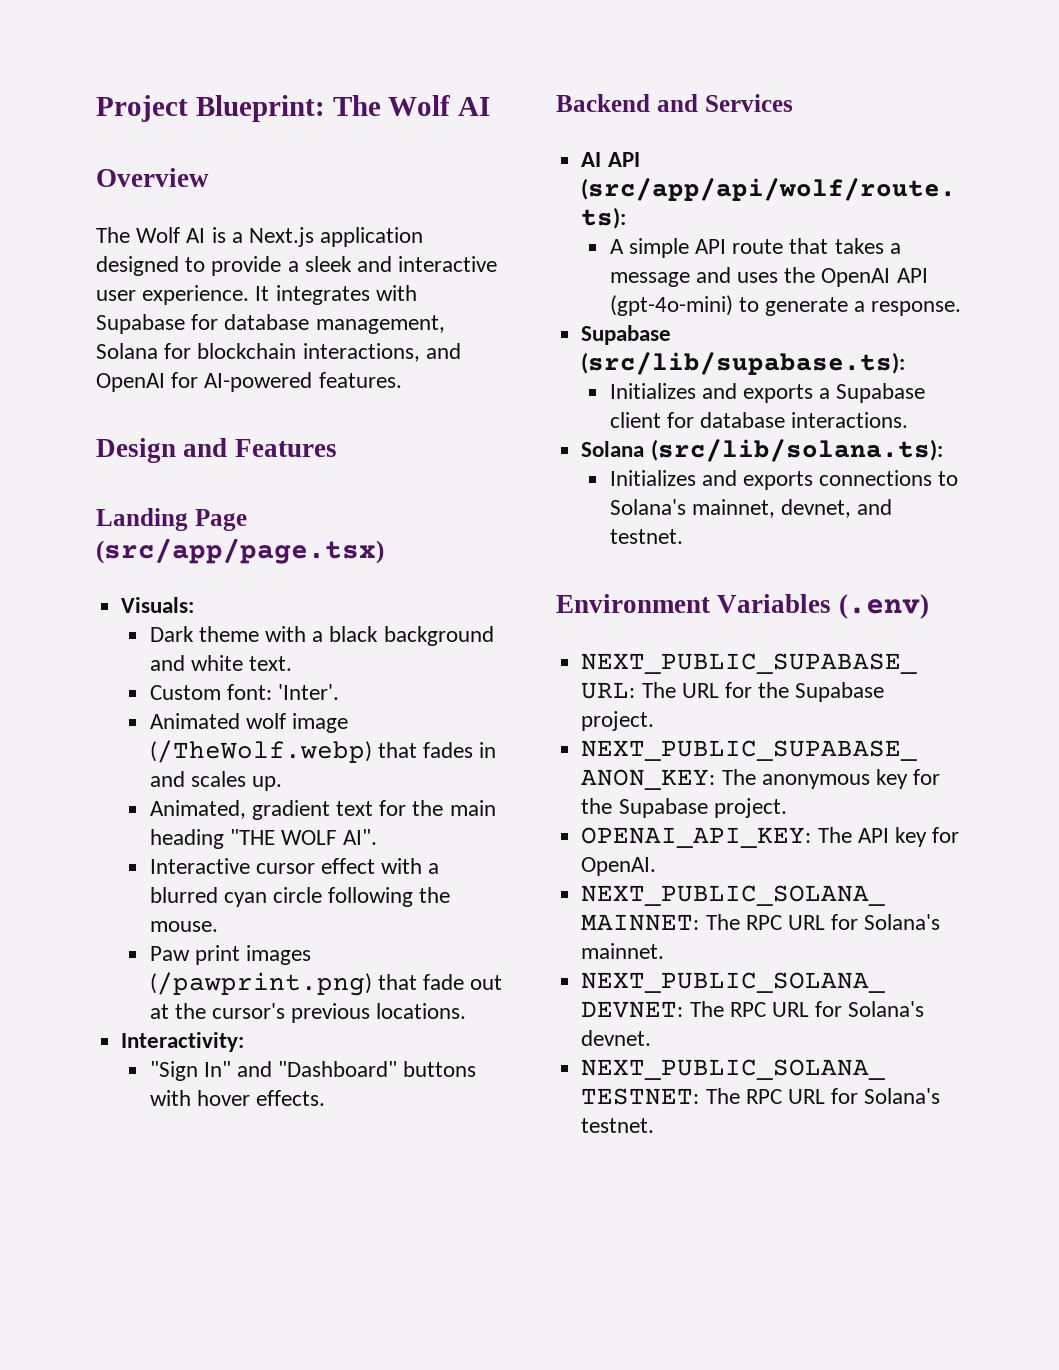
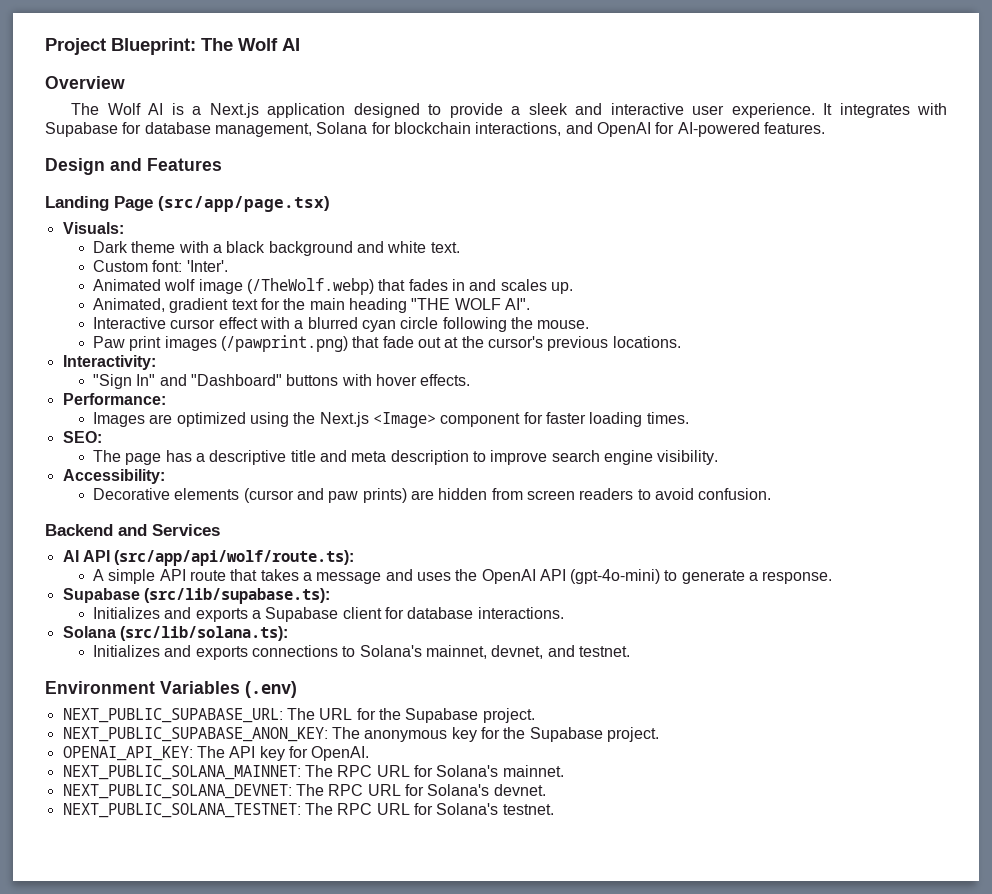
+ Performance:
+ Images are optimized using the Next.js <Image> component for faster loading times.
+ SEO:
+ The page has a descriptive title and meta description to improve search engine visibility.
+ Accessibility:
+ Decorative elements (cursor and paw prints) are hidden from screen readers to avoid confusion.

